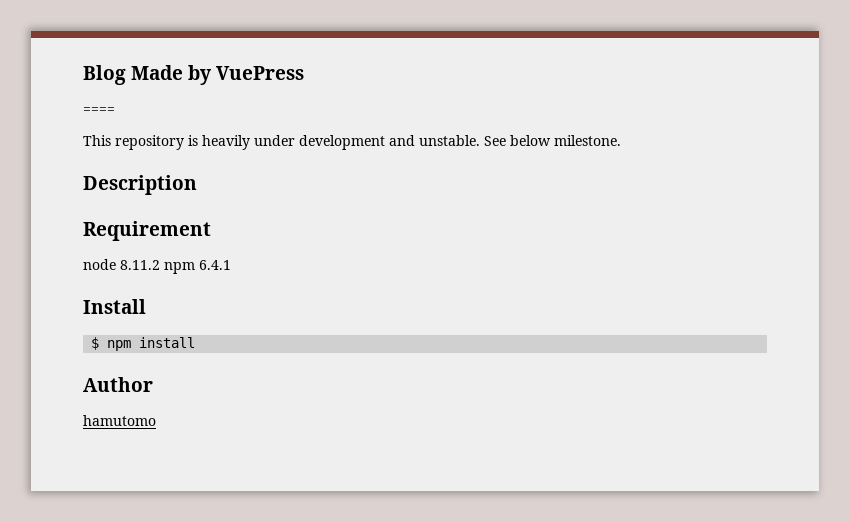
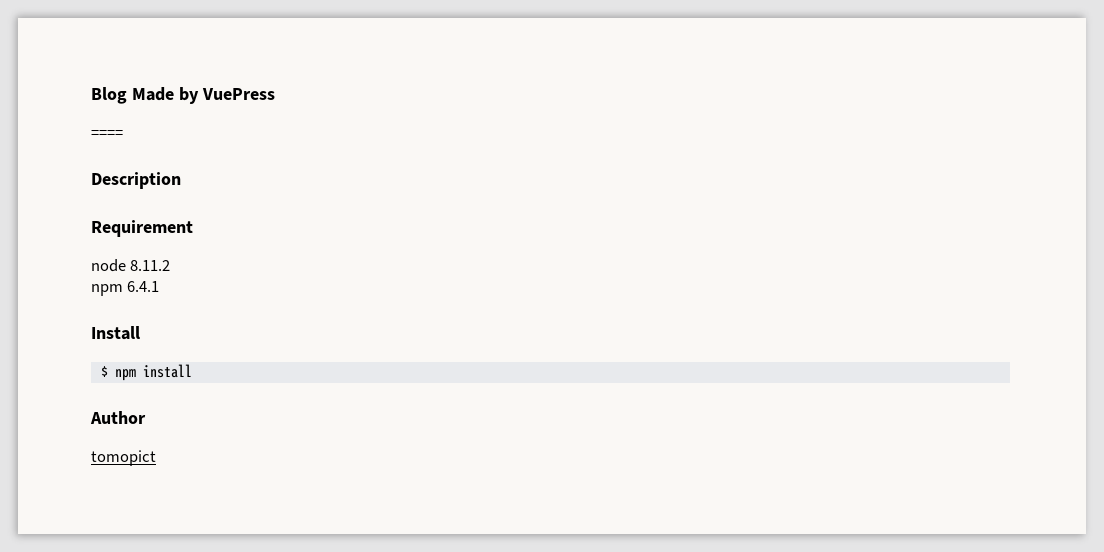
- This repository is heavily under development and unstable. See below milestone.
- node 8.11.2 npm 6.4.1
+ node 8.11.2
+ npm 6.4.1
- hamutomo
+ tomopict

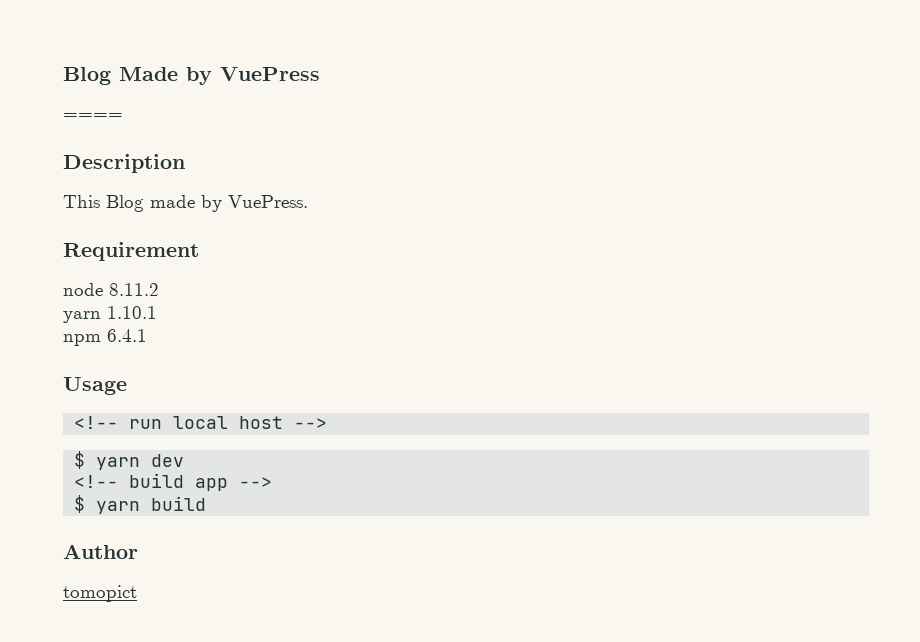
+ This Blog made by VuePress.
+ yarn 1.10.1
- Install
- $ npm install
+ Usage
+ <!-- run local host -->
+ $ yarn dev
+ <!-- build app -->
+ $ yarn build

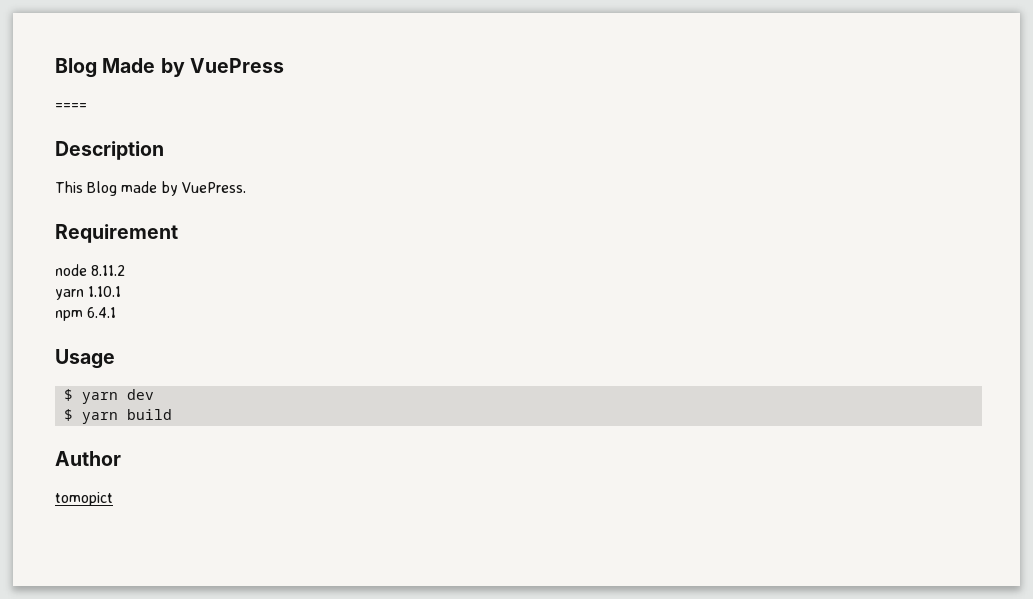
- <!-- run local host -->
- <!-- build app -->

